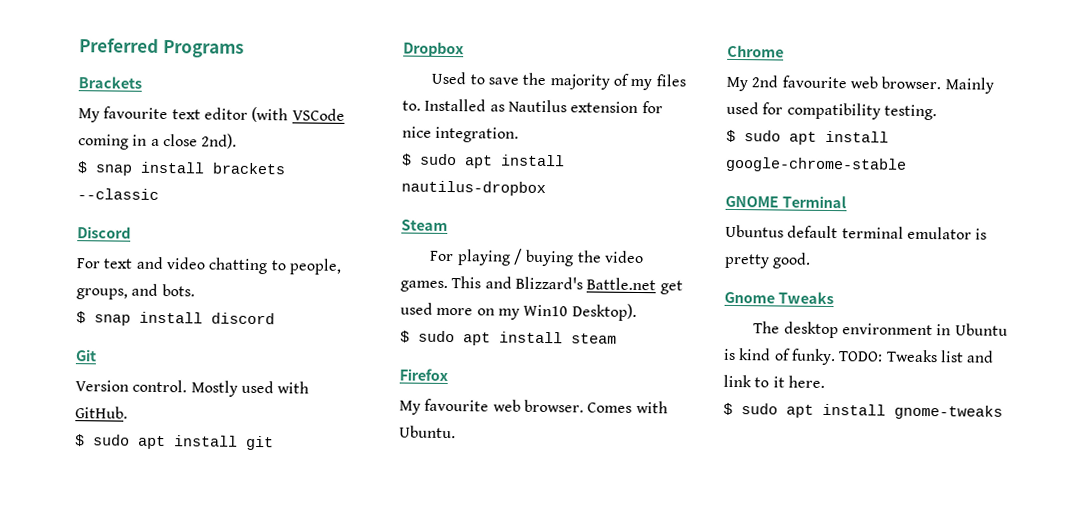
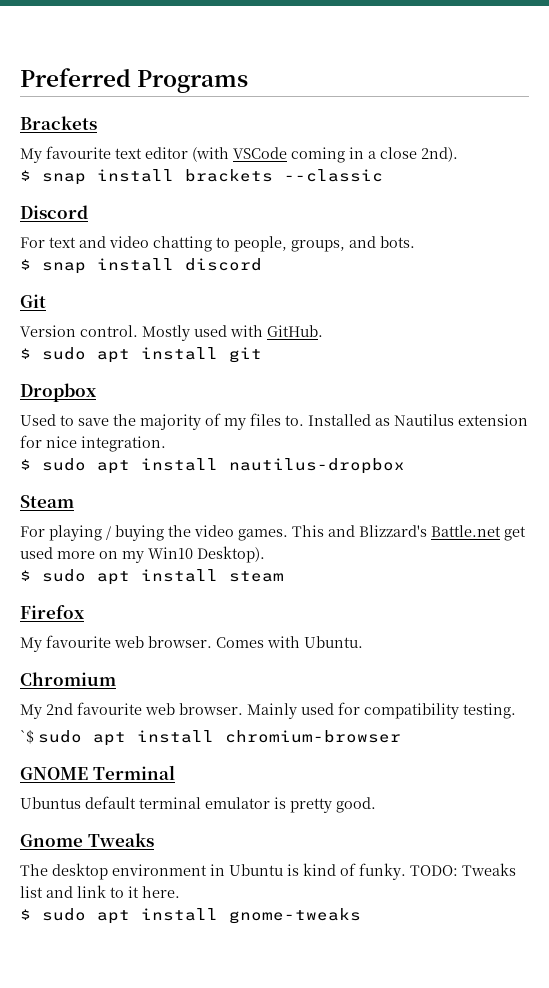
- Chrome
+ Chromium
- $ sudo apt install google-chrome-stable
+ `$ sudo apt install chromium-browser

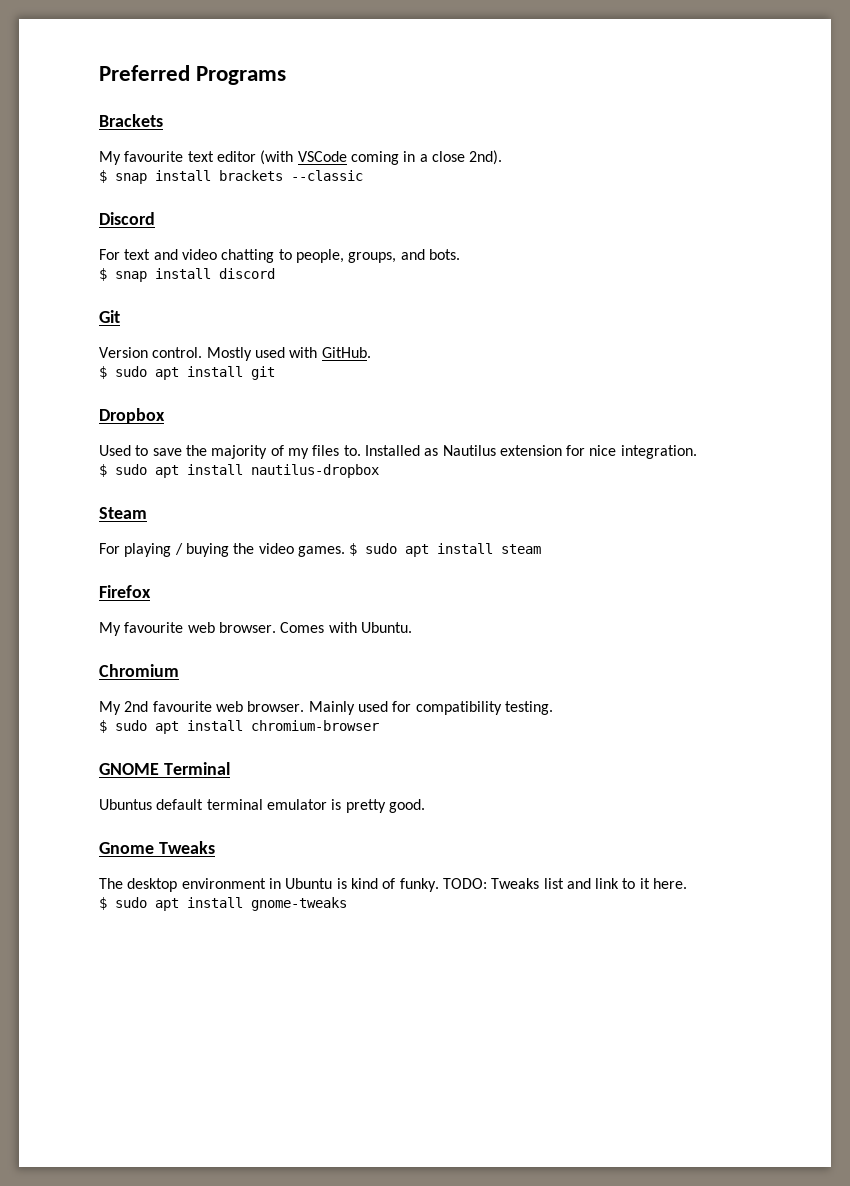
- For playing / buying the video games. This and Blizzard's Battle.net get used more on my Win10 Desktop).
- $ sudo apt install steam
+ For playing / buying the video games. $ sudo apt install steam
- `$ sudo apt install chromium-browser
+ $ sudo apt install chromium-browser

